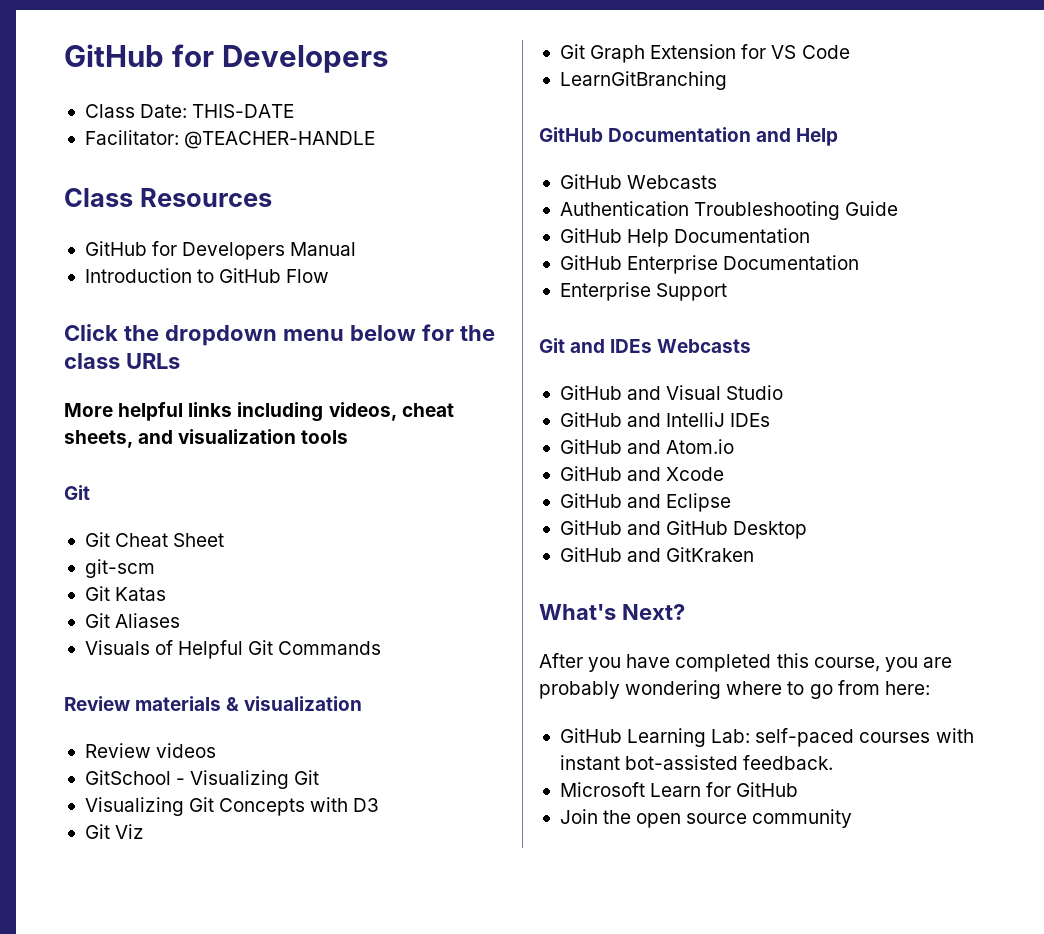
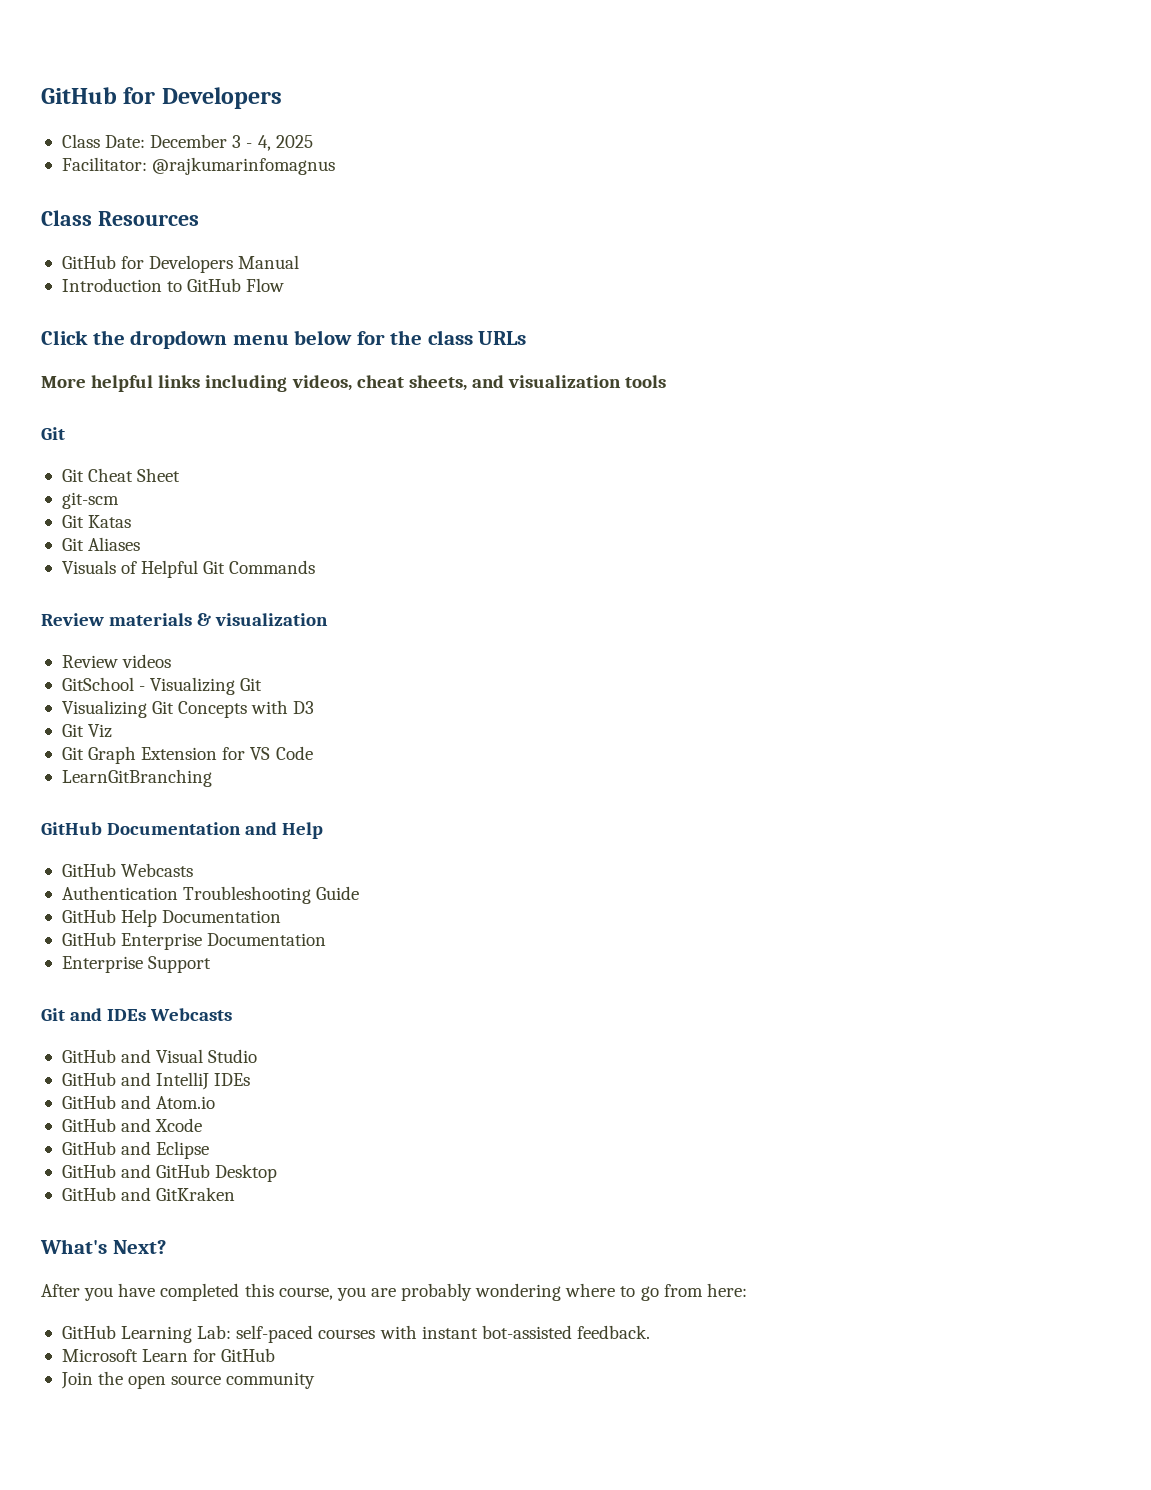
- Class Date: THIS-DATE
+ Class Date: December 3 - 4, 2025
- Facilitator: @TEACHER-HANDLE
+ Facilitator: @rajkumarinfomagnus

